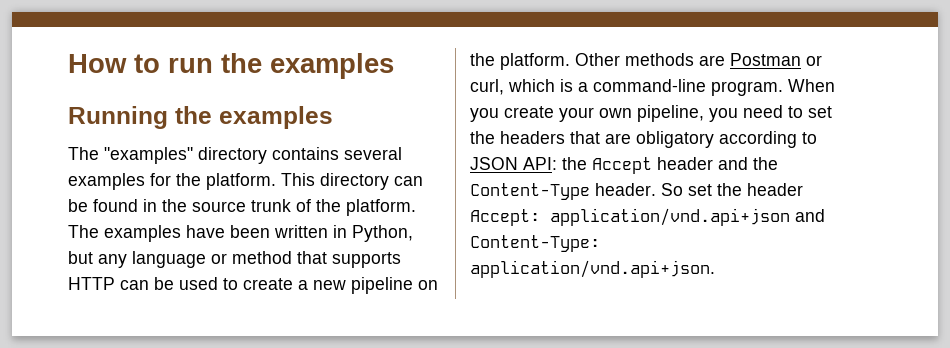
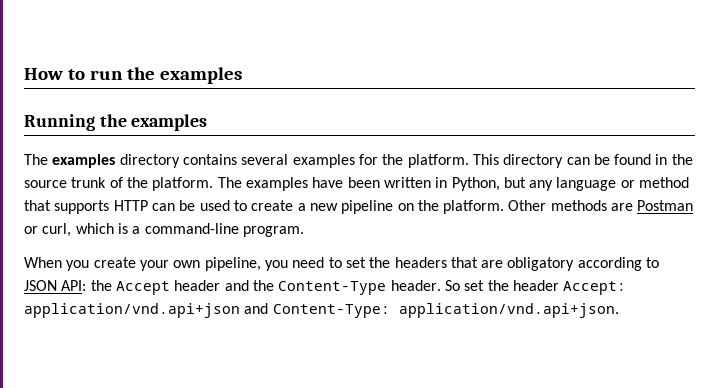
- The "examples" directory contains several examples for the platform.
+ The examples directory contains several examples for the platform.
- Other methods are Postman or curl, which is a command-line program. When you create your own pipeline, you need to set the headers that are obligatory according to JSON API: the Accept header and the Content-Type header.
+ Other methods are Postman or curl, which is a command-line program.
+ When you create your own pipeline, you need to set the headers that are obligatory according to JSON API: the Accept header and the Content-Type header.

